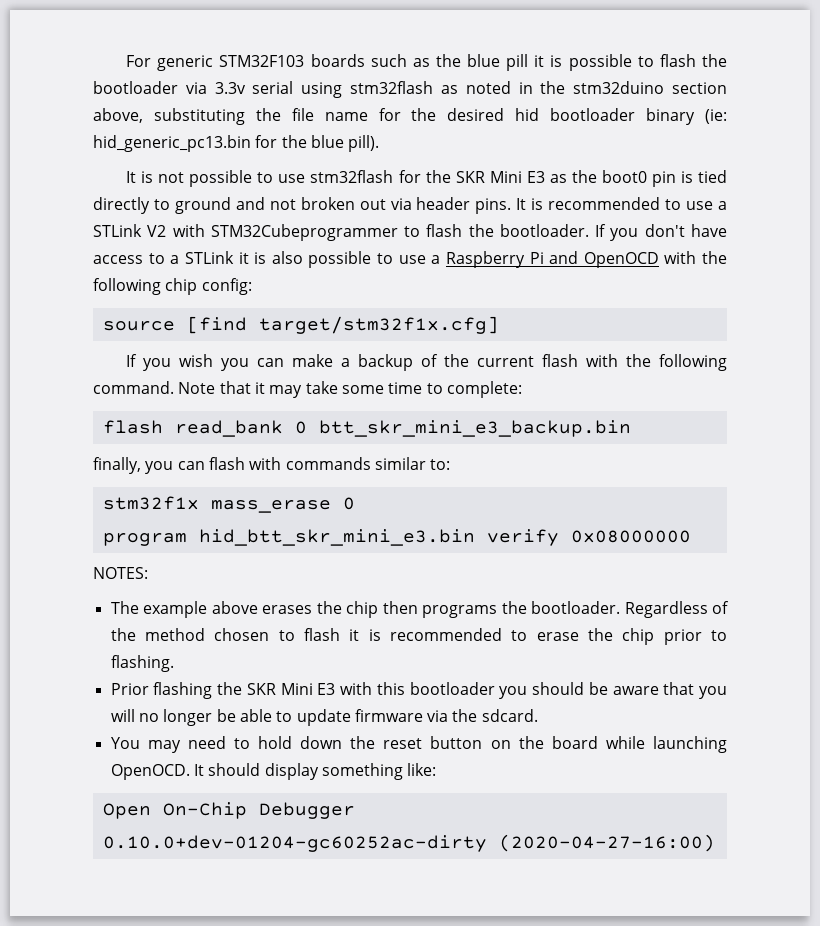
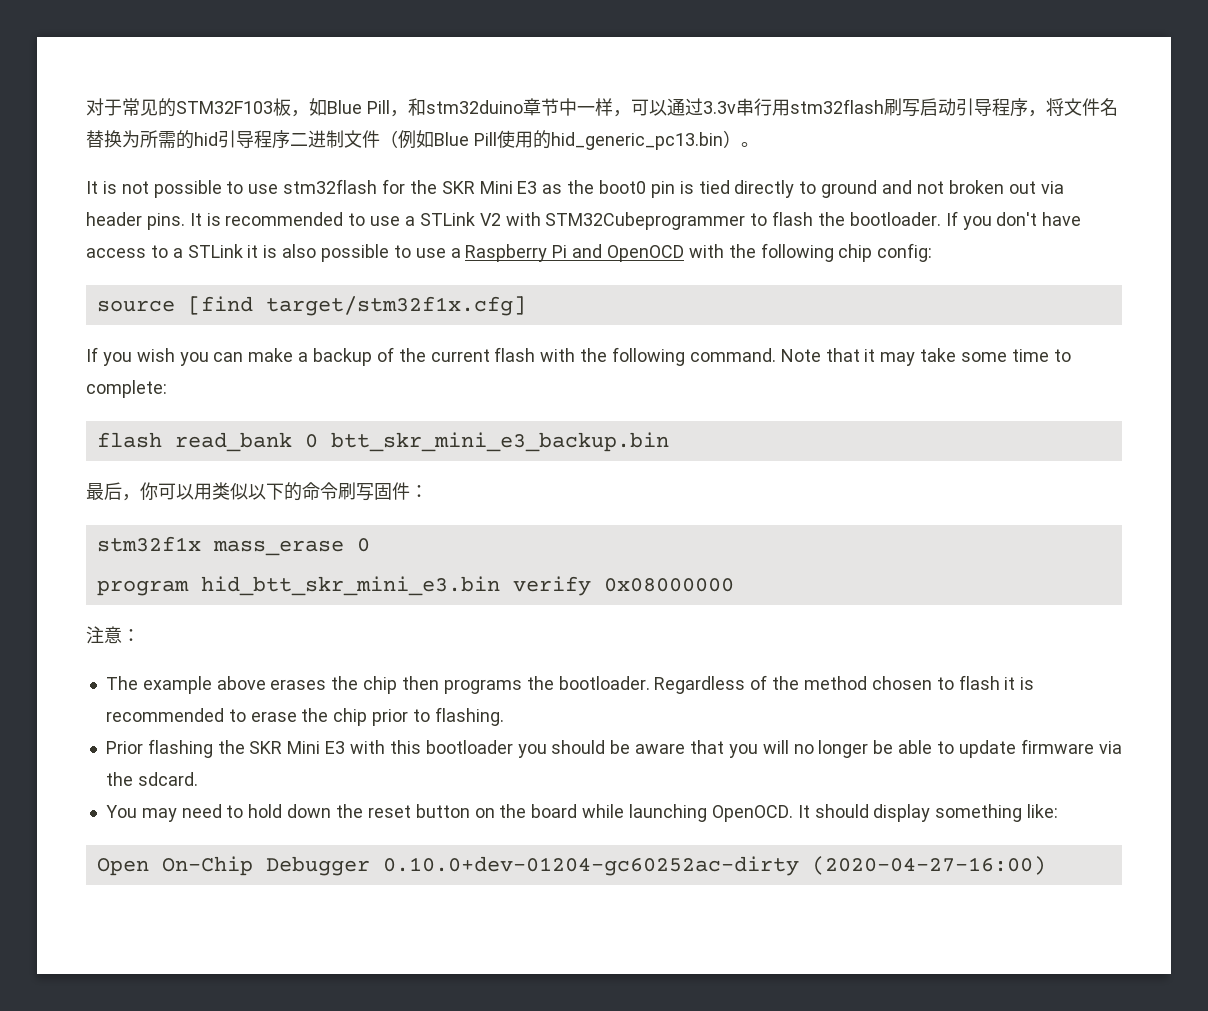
- For generic STM32F103 boards such as the blue pill it is possible to flash the bootloader via 3.3v serial using stm32flash as noted in the stm32duino section above, substituting the file name for the desired hid bootloader binary (ie: hid_generic_pc13.bin for the blue pill).
+ 对于常见的STM32F103板，如Blue Pill，和stm32duino章节中一样，可以通过3.3v串行用stm32flash刷写启动引导程序，将文件名替换为所需的hid引导程序二进制文件（例如Blue Pill使用的hid_generic_pc13.bin）。
- finally, you can flash with commands similar to:
+ 最后，你可以用类似以下的命令刷写固件：
- NOTES:
+ 注意：

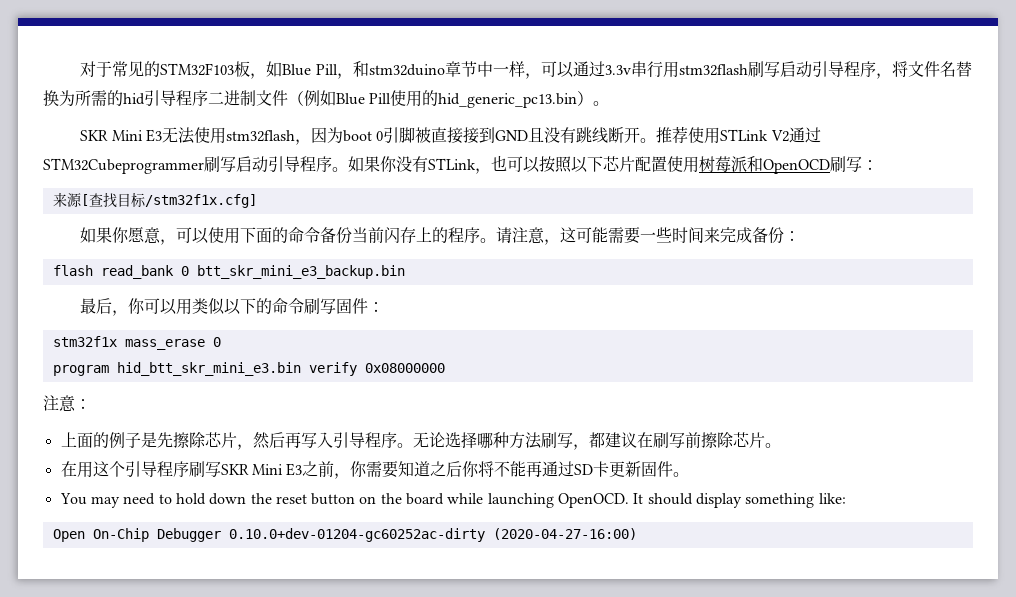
- It is not possible to use stm32flash for the SKR Mini E3 as the boot0 pin is tied directly to ground and not broken out via header pins. It is recommended to use a STLink V2 with STM32Cubeprogrammer to flash the bootloader. If you don't have access to a STLink it is also possible to use a Raspberry Pi and OpenOCD with the following chip config:
- source [find target/stm32f1x.cfg]
- If you wish you can make a backup of the current flash with the following command. Note that it may take some time to complete:
+ SKR Mini E3无法使用stm32flash，因为boot 0引脚被直接接到GND且没有跳线断开。推荐使用STLink V2通过STM32Cubeprogrammer刷写启动引导程序。如果你没有STLink，也可以按照以下芯片配置使用树莓派和OpenOCD刷写：
+ 来源[查找目标/stm32f1x.cfg]
+ 如果你愿意，可以使用下面的命令备份当前闪存上的程序。请注意，这可能需要一些时间来完成备份：
- The example above erases the chip then programs the bootloader. Regardless of the method chosen to flash it is recommended to erase the chip prior to flashing.
- Prior flashing the SKR Mini E3 with this bootloader you should be aware that you will no longer be able to update firmware via the sdcard.
+ 上面的例子是先擦除芯片，然后再写入引导程序。无论选择哪种方法刷写，都建议在刷写前擦除芯片。
+ 在用这个引导程序刷写SKR Mini E3之前，你需要知道之后你将不能再通过SD卡更新固件。

